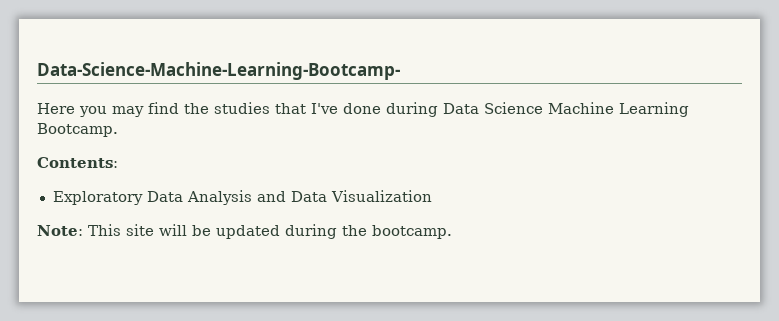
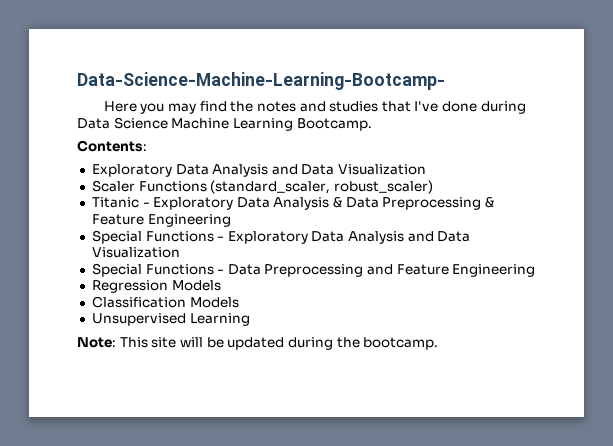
- Here you may find the studies that I've done during Data Science Machine Learning Bootcamp.
+ Here you may find the notes and studies that I've done during Data Science Machine Learning Bootcamp.
+ Scaler Functions (standard_scaler, robust_scaler)
+ Titanic - Exploratory Data Analysis & Data Preprocessing & Feature Engineering
+ Special Functions - Exploratory Data Analysis and Data Visualization
+ Special Functions - Data Preprocessing and Feature Engineering
+ Regression Models
+ Classification Models
+ Unsupervised Learning

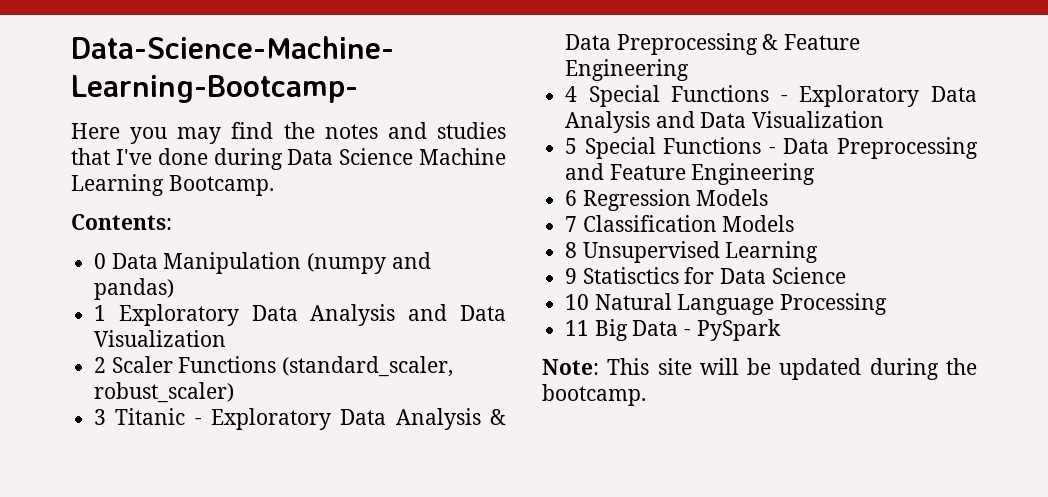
  Contents:
- Exploratory Data Analysis and Data Visualization
- Scaler Functions (standard_scaler, robust_scaler)
+ 0 Data Manipulation (numpy and pandas)
+ 1 Exploratory Data Analysis and Data Visualization
+ 2 Scaler Functions (standard_scaler, robust_scaler)
- Titanic - Exploratory Data Analysis & Data Preprocessing & Feature Engineering
+ 3 Titanic - Exploratory Data Analysis & Data Preprocessing & Feature Engineering
- Special Functions - Exploratory Data Analysis and Data Visualization
+ 4 Special Functions - Exploratory Data Analysis and Data Visualization
- Special Functions - Data Preprocessing and Feature Engineering
+ 5 Special Functions - Data Preprocessing and Feature Engineering
- Regression Models
+ 6 Regression Models
- Classification Models
+ 7 Classification Models
- Unsupervised Learning
+ 8 Unsupervised Learning
+ 9 Statisctics for Data Science
+ 10 Natural Language Processing
+ 11 Big Data - PySpark

